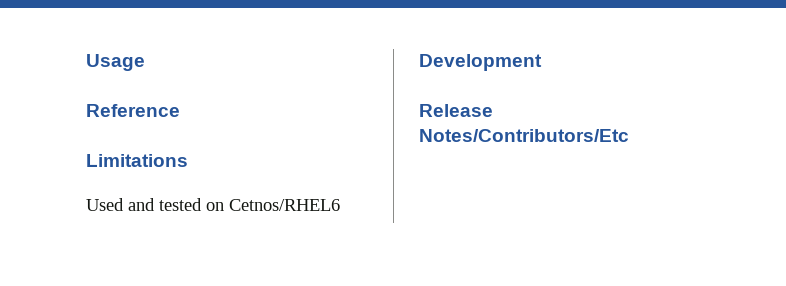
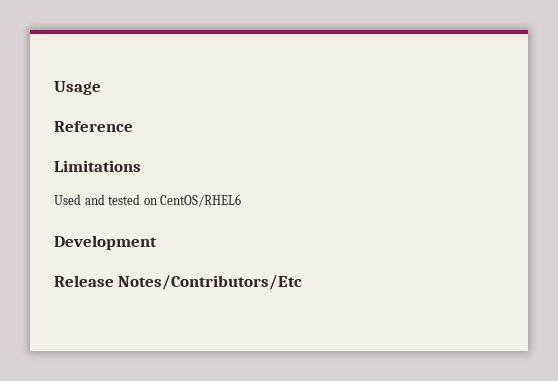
- Used and tested on Cetnos/RHEL6
+ Used and tested on CentOS/RHEL6

